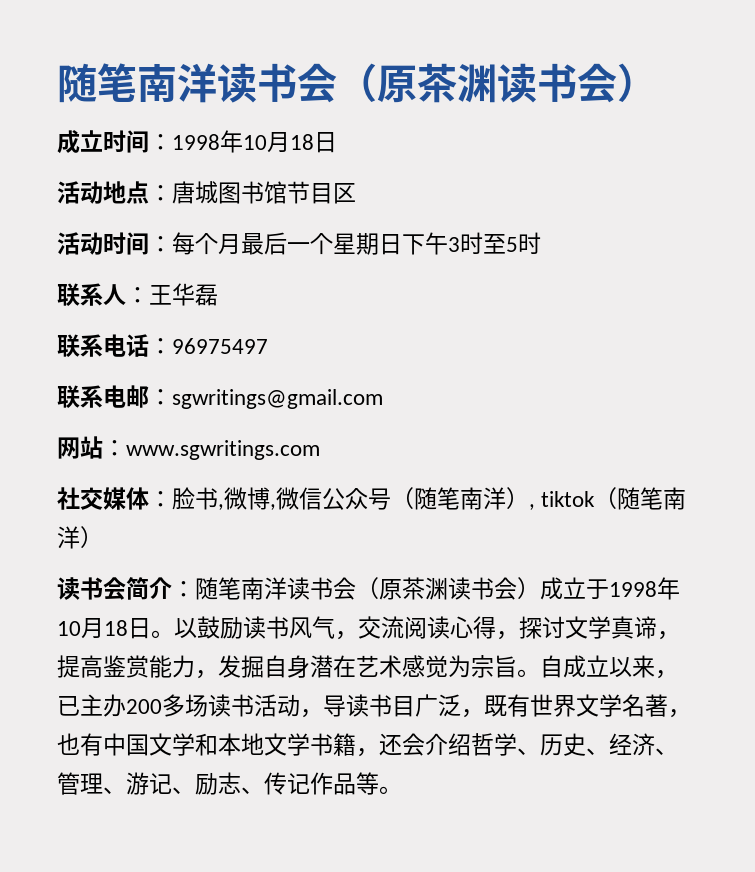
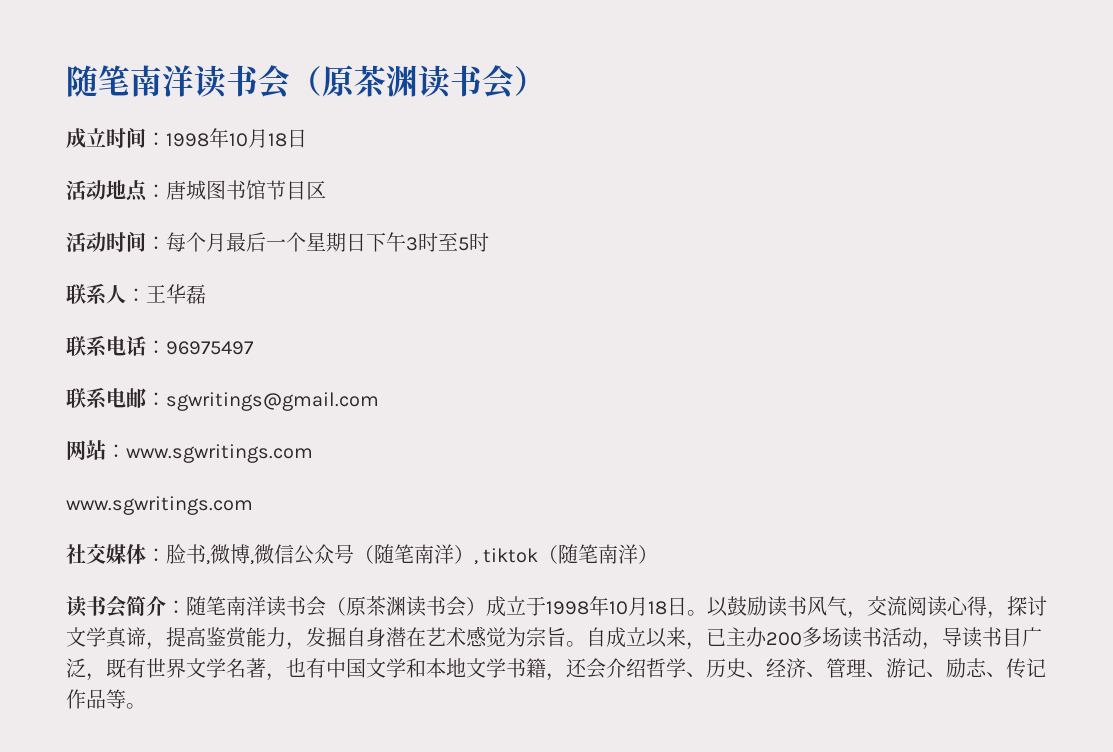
  网站：www.sgwritings.com
+ www.sgwritings.com

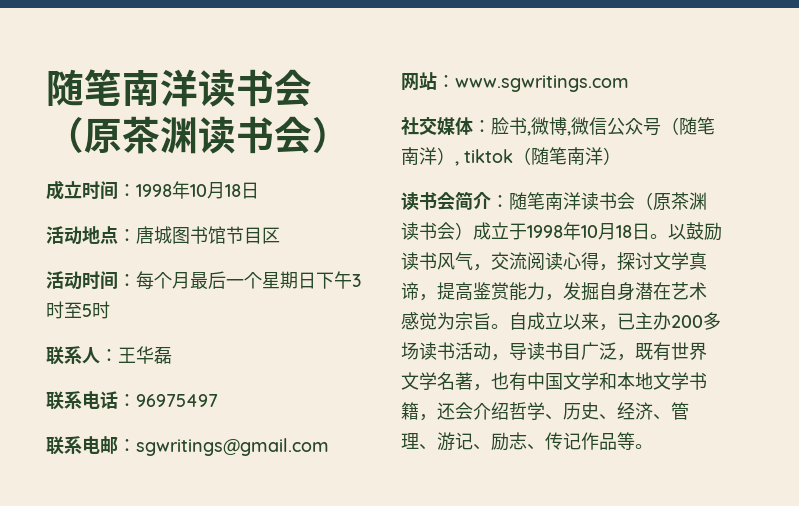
  网站：www.sgwritings.com
- www.sgwritings.com

